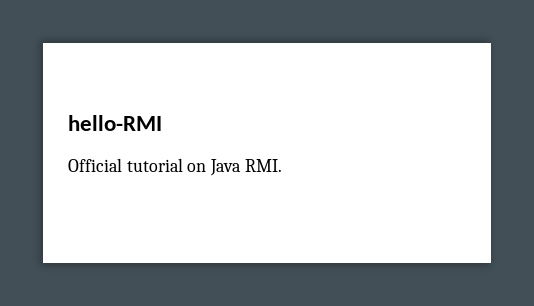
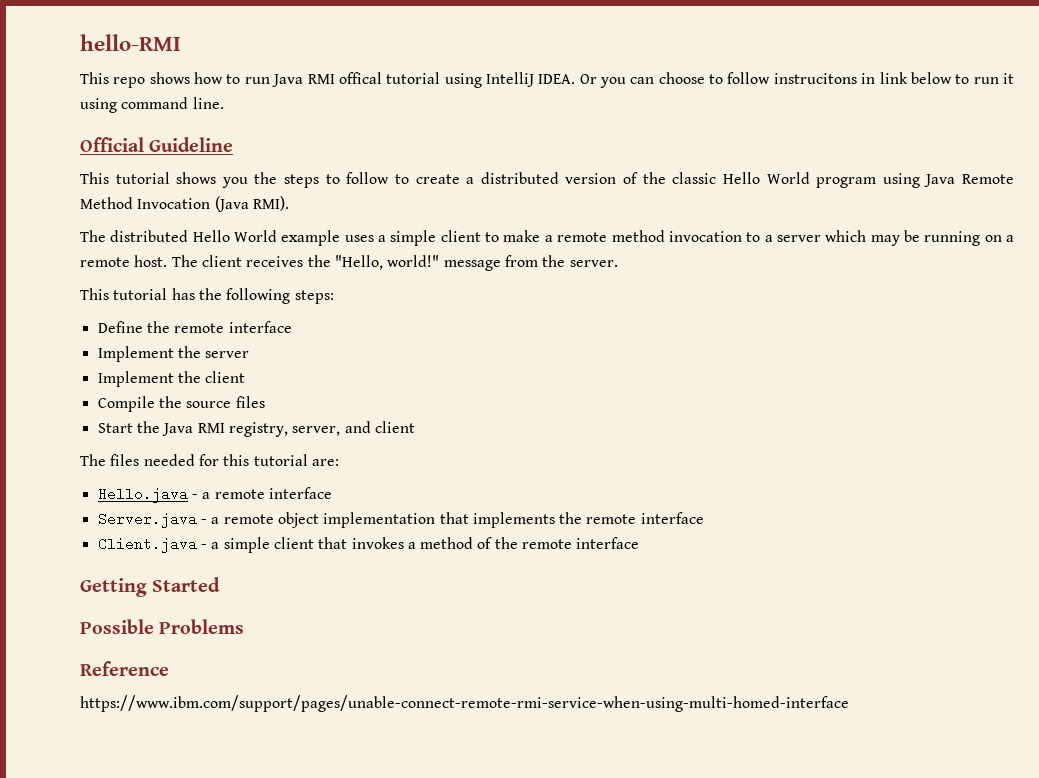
- Official tutorial on Java RMI.
+ This repo shows how to run Java RMI offical tutorial using IntelliJ IDEA. Or you can choose to follow instrucitons in link below to run it using command line.
+ Official Guideline
+ This tutorial shows you the steps to follow to create a distributed version of the classic Hello World program using Java Remote Method Invocation (Java RMI).
+ The distributed Hello World example uses a simple client to make a remote method invocation to a server which may be running on a remote host. The client receives the "Hello, world!" message from the server.
+ This tutorial has the following steps:
+ Define the remote interface
+ Implement the server
+ Implement the client
+ Compile the source files
+ Start the Java RMI registry, server, and client
+ The files needed for this tutorial are:
+ Hello.java - a remote interface
+ Server.java - a remote object implementation that implements the remote interface
+ Client.java - a simple client that invokes a method of the remote interface
+ Getting Started
+ Possible Problems
+ Reference
+ https://www.ibm.com/support/pages/unable-connect-remote-rmi-service-when-using-multi-homed-interface

